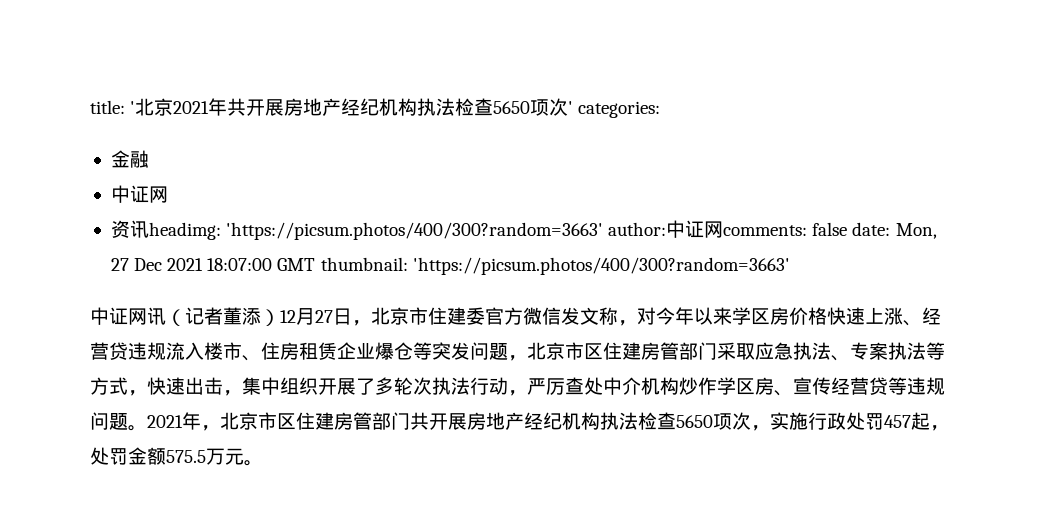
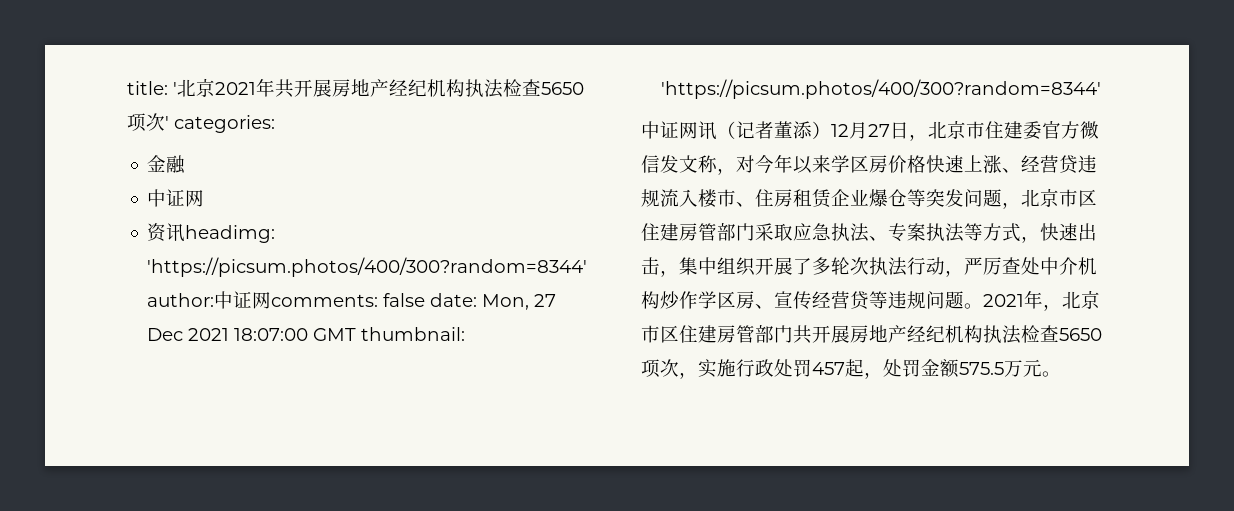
- 资讯headimg: 'https://picsum.photos/400/300?random=3663' author:中证网comments: false date: Mon, 27 Dec 2021 18:07:00 GMT thumbnail: 'https://picsum.photos/400/300?random=3663'
+ 资讯headimg: 'https://picsum.photos/400/300?random=8344' author:中证网comments: false date: Mon, 27 Dec 2021 18:07:00 GMT thumbnail: 'https://picsum.photos/400/300?random=8344'

